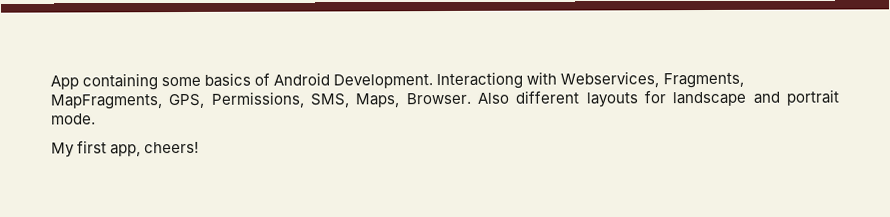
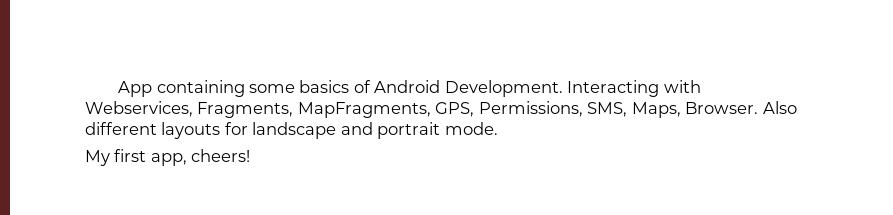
- Interactiong with Webservices, Fragments, MapFragments, GPS, Permissions, SMS, Maps, Browser.
+ Interacting with Webservices, Fragments, MapFragments, GPS, Permissions, SMS, Maps, Browser.

